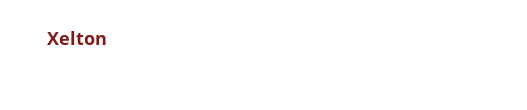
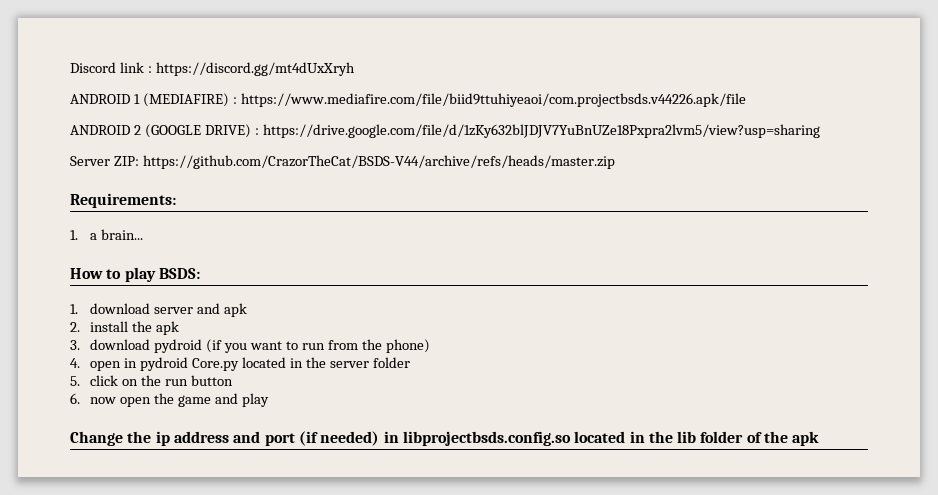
- Xelton
+ Discord link : https://discord.gg/mt4dUxXryh
+ ANDROID 1 (MEDIAFIRE) : https://www.mediafire.com/file/biid9ttuhiyeaoi/com.projectbsds.v44226.apk/file
+ ANDROID 2 (GOOGLE DRIVE) : https://drive.google.com/file/d/1zKy632blJDJV7YuBnUZe18Pxpra2lvm5/view?usp=sharing
+ Server ZIP: https://github.com/CrazorTheCat/BSDS-V44/archive/refs/heads/master.zip
+ Requirements:
+ 1. a brain...
+ How to play BSDS:
+ 1. download server and apk
+ 2. install the apk
+ 3. download pydroid (if you want to run from the phone)
+ 4. open in pydroid Core.py located in the server folder
+ 5. click on the run button
+ 6. now open the game and play
+ Change the ip address and port (if needed) in libprojectbsds.config.so located in the lib folder of the apk

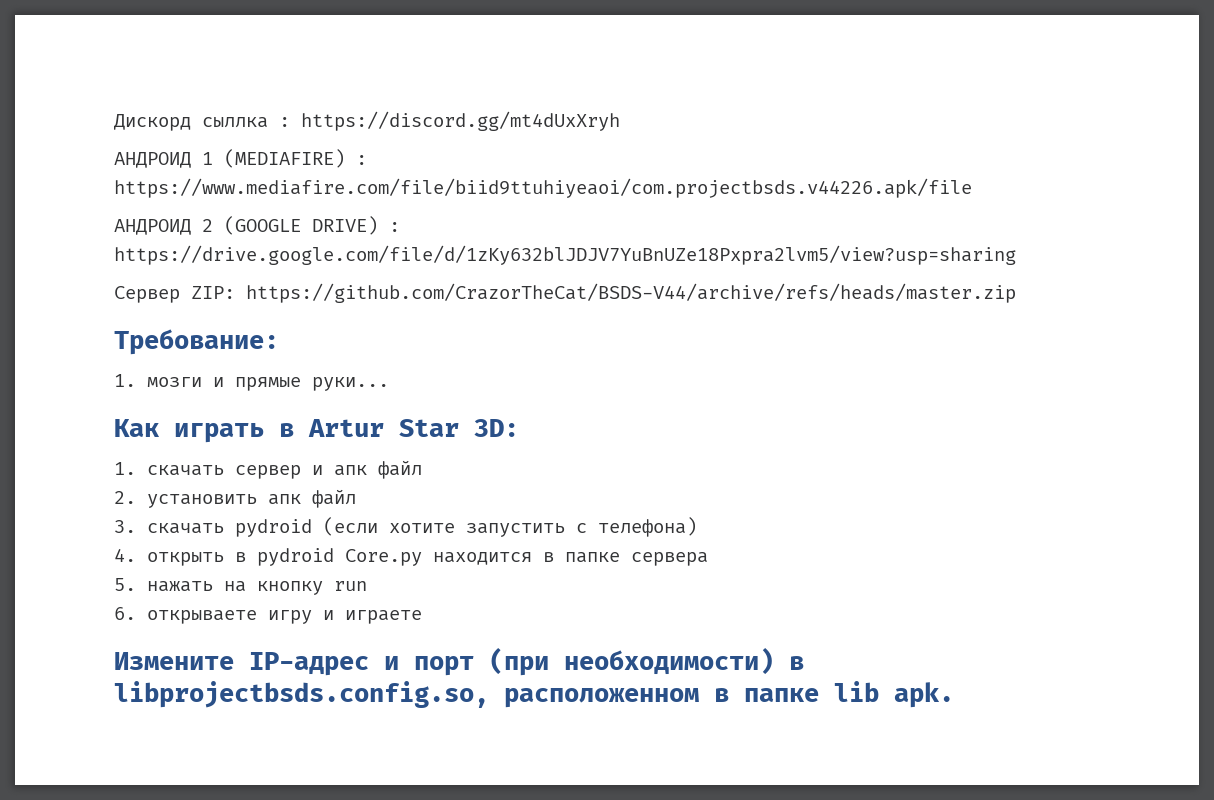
- Discord link : https://discord.gg/mt4dUxXryh
+ Дискорд сыллка : https://discord.gg/mt4dUxXryh
- ANDROID 1 (MEDIAFIRE) : https://www.mediafire.com/file/biid9ttuhiyeaoi/com.projectbsds.v44226.apk/file
+ АНДРОИД 1 (MEDIAFIRE) : https://www.mediafire.com/file/biid9ttuhiyeaoi/com.projectbsds.v44226.apk/file
- ANDROID 2 (GOOGLE DRIVE) : https://drive.google.com/file/d/1zKy632blJDJV7YuBnUZe18Pxpra2lvm5/view?usp=sharing
+ АНДРОИД 2 (GOOGLE DRIVE) : https://drive.google.com/file/d/1zKy632blJDJV7YuBnUZe18Pxpra2lvm5/view?usp=sharing
- Server ZIP: https://github.com/CrazorTheCat/BSDS-V44/archive/refs/heads/master.zip
+ Сервер ZIP: https://github.com/CrazorTheCat/BSDS-V44/archive/refs/heads/master.zip
- Requirements:
- 1. a brain...
- How to play BSDS:
- 1. download server and apk
- 2. install the apk
- 3. download pydroid (if you want to run from the phone)
- 4. open in pydroid Core.py located in the server folder
- 5. click on the run button
+ Требование:
+ 1. мозги и прямые руки...
+ Как играть в Artur Star 3D:
+ 1. скачать сервер и апк файл
+ 2. установить апк файл
+ 3. скачать pydroid (если хотите запустить с телефона)
+ 4. открыть в pydroid Core.py находится в папке сервера
+ 5. нажать на кнопку run
- 6. now open the game and play
- Change the ip address and port (if needed) in libprojectbsds.config.so located in the lib folder of the apk
+ 6. открываете игру и играете
+ Измените IP-адрес и порт (при необходимости) в libprojectbsds.config.so, расположенном в папке lib apk.

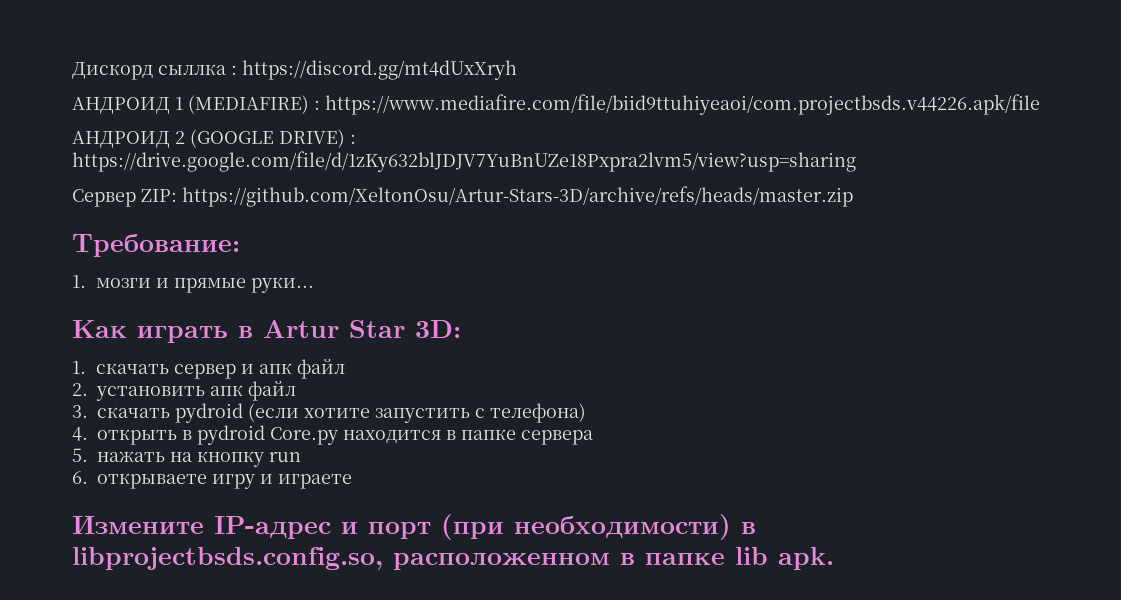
- Сервер ZIP: https://github.com/CrazorTheCat/BSDS-V44/archive/refs/heads/master.zip
+ Сервер ZIP: https://github.com/XeltonOsu/Artur-Stars-3D/archive/refs/heads/master.zip

